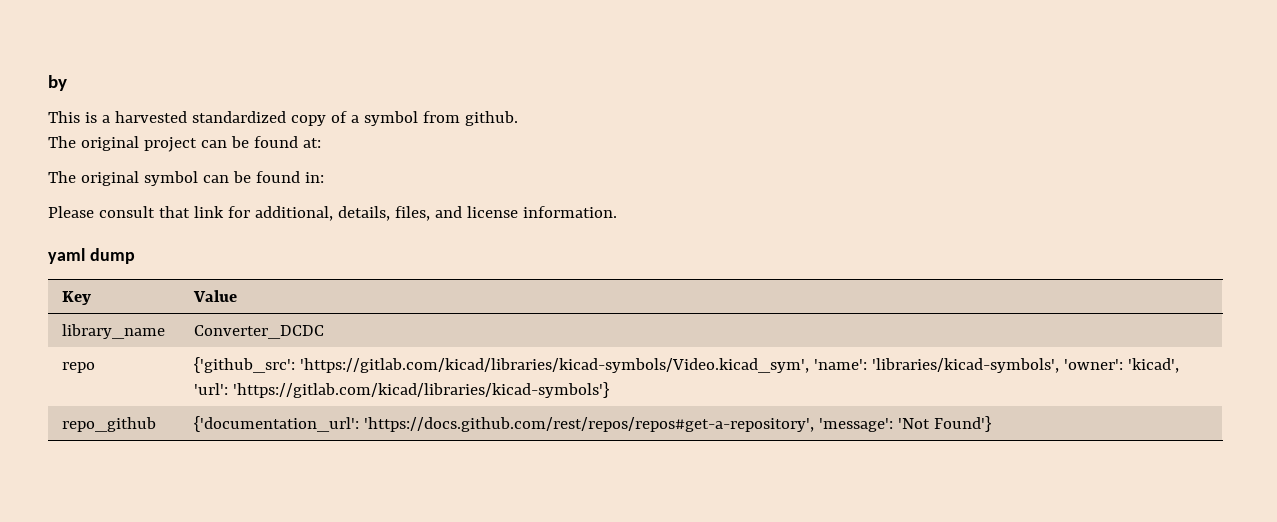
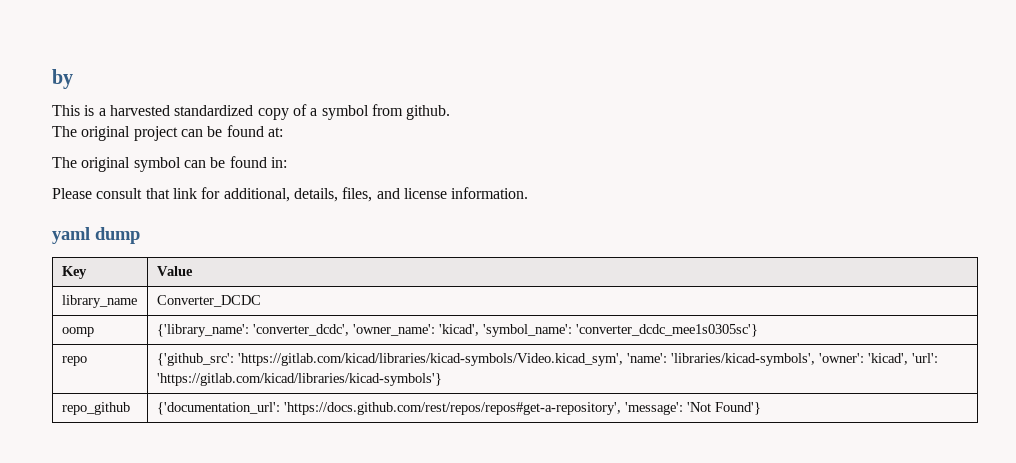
+ oomp | {'library_name': 'converter_dcdc', 'owner_name': 'kicad', 'symbol_name': 'converter_dcdc_mee1s0305sc'}

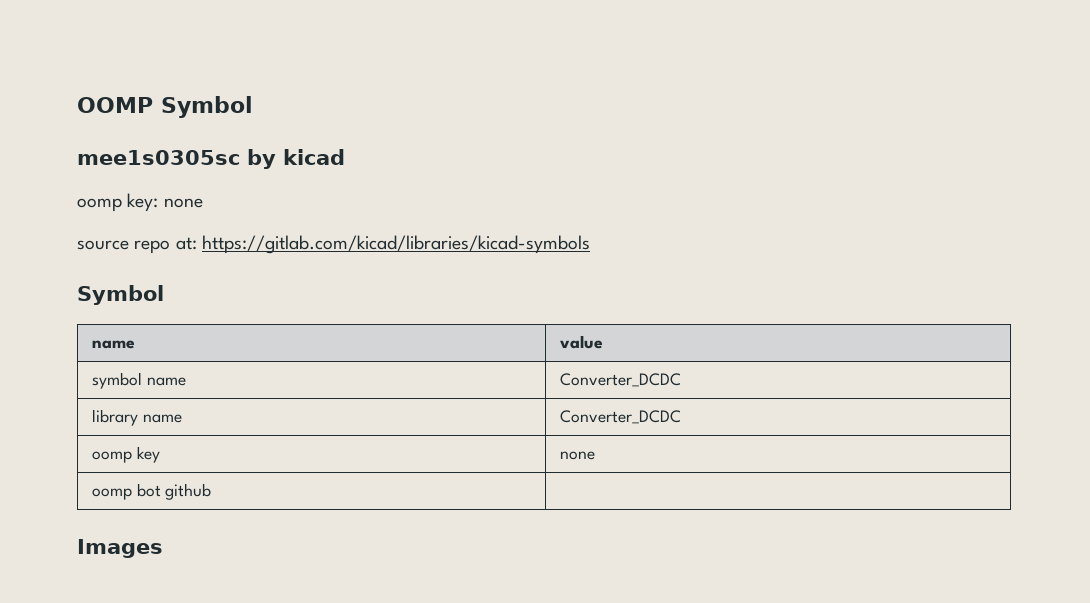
- by
- This is a harvested standardized copy of a symbol from github.
- The original project can be found at:
- The original symbol can be found in:
- Please consult that link for additional, details, files, and license information.
- yaml dump
- Key | Value
- library_name | Converter_DCDC
- oomp | {'library_name': 'converter_dcdc', 'owner_name': 'kicad', 'symbol_name': 'converter_dcdc_mee1s0305sc'}
- repo | {'github_src': 'https://gitlab.com/kicad/libraries/kicad-symbols/Video.kicad_sym', 'name': 'libraries/kicad-symbols', 'owner': 'kicad', 'url': 'https://gitlab.com/kicad/libraries/kicad-symbols'}
- repo_github | {'documentation_url': 'https://docs.github.com/rest/repos/repos#get-a-repository', 'message': 'Not Found'}
+ OOMP Symbol
+ mee1s0305sc by kicad
+ oomp key: none
+ source repo at: https://gitlab.com/kicad/libraries/kicad-symbols
+ Symbol
+ name | value
+ symbol name | Converter_DCDC
+ library name | Converter_DCDC
+ oomp key | none
+ oomp bot github |
+ Images

